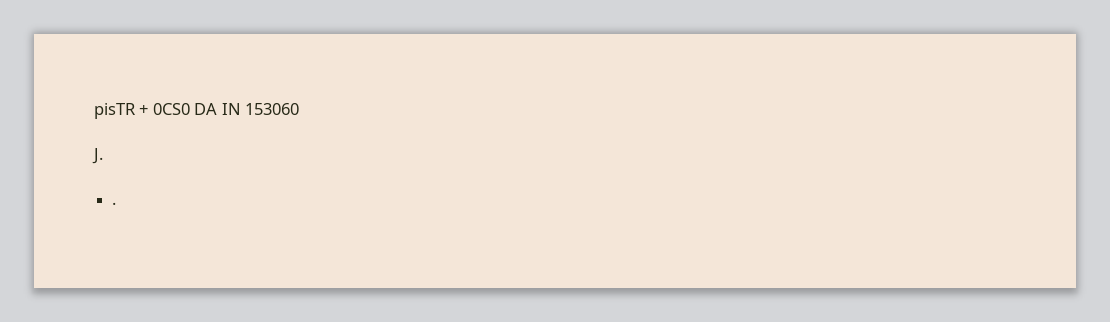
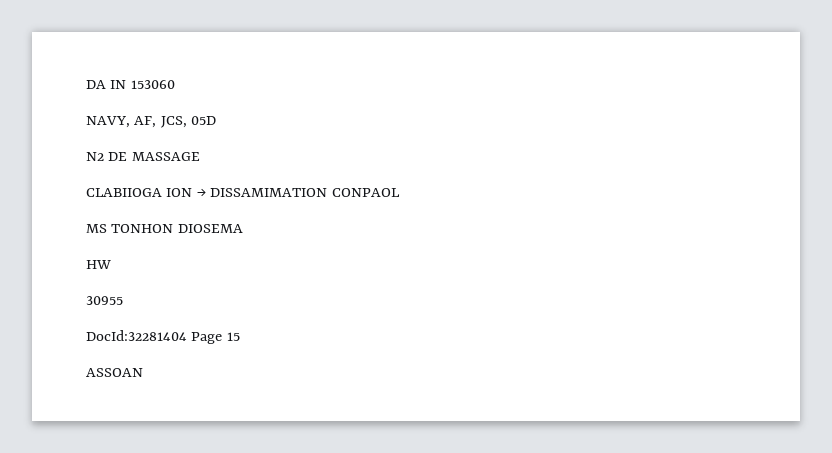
- pisTR + 0CS0 DA IN 153060
+ DA IN 153060
- J.
- .
+ NAVY, AF, JCS, 05D
+ N2 DE MASSAGE
+ CLABIIOGA ION → DISSAMIMATION CONPAOL
+ MS TONHON DIOSEMA
+ HW
+ 30955
+ DocId:32281404 Page 15
+ ASSOAN

